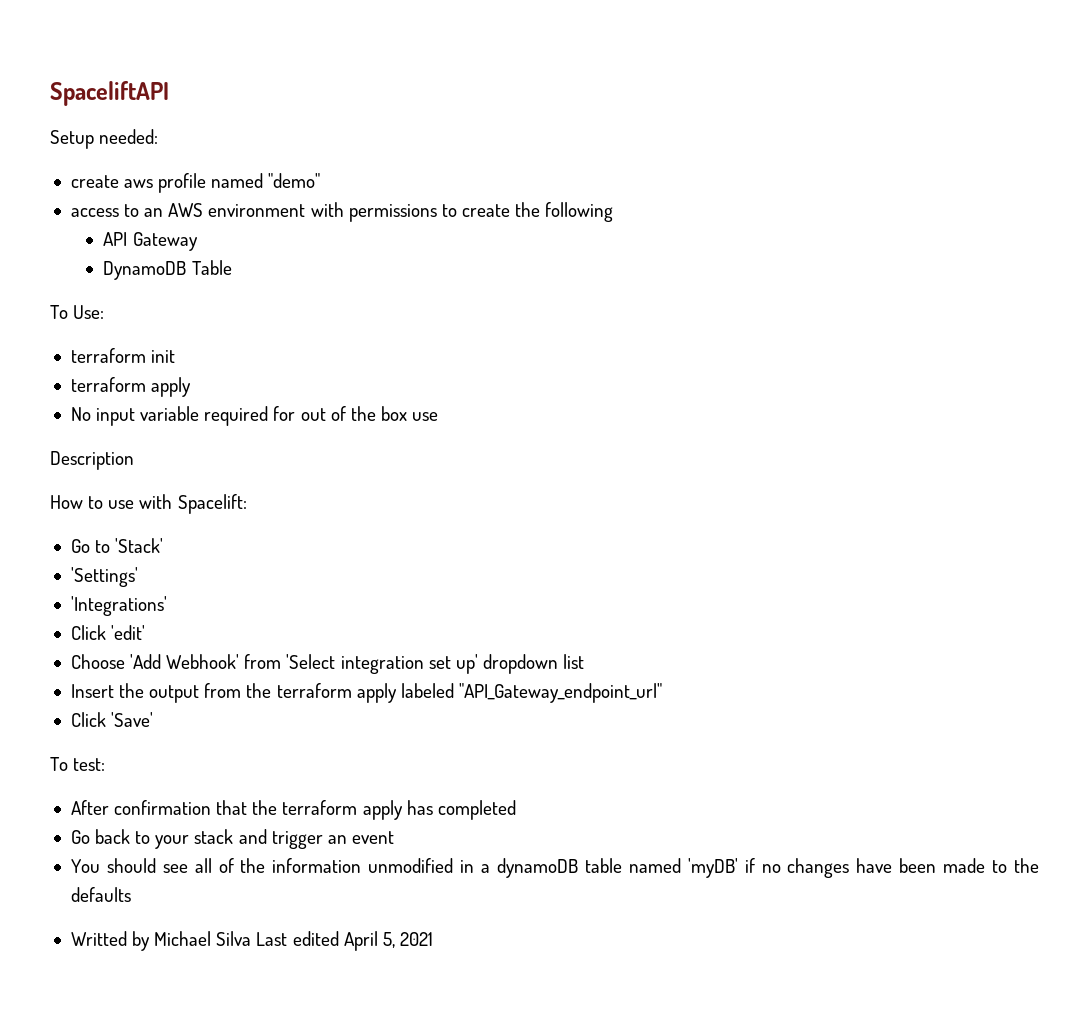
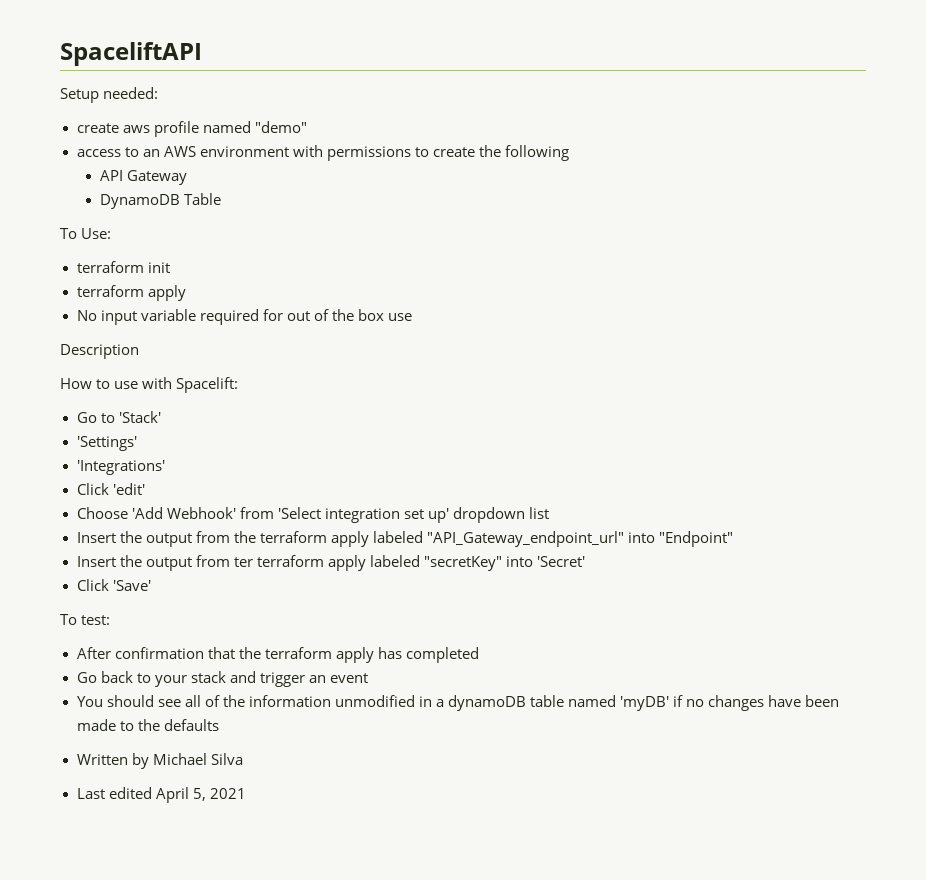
- Insert the output from the terraform apply labeled "API_Gateway_endpoint_url"
+ Insert the output from the terraform apply labeled "API_Gateway_endpoint_url" into "Endpoint"
+ Insert the output from ter terraform apply labeled "secretKey" into 'Secret'
- Writted by Michael Silva Last edited April 5, 2021
+ Written by Michael Silva
+ Last edited April 5, 2021

